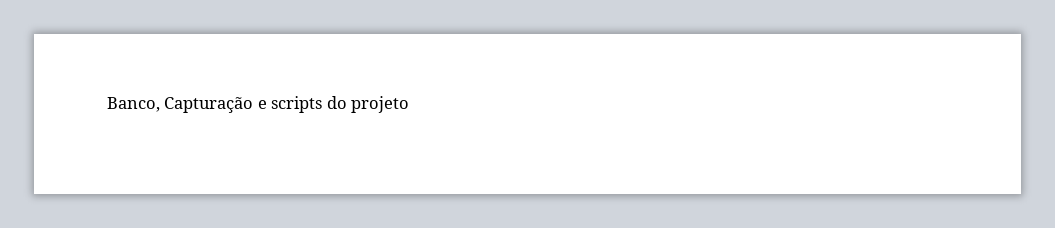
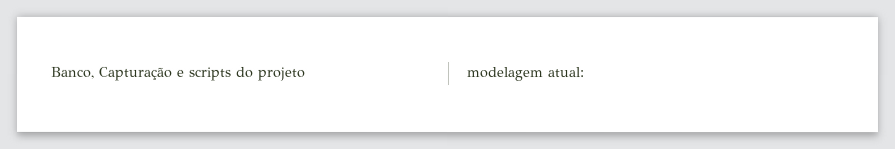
+ modelagem atual:

